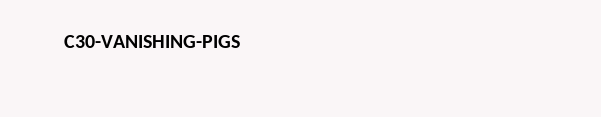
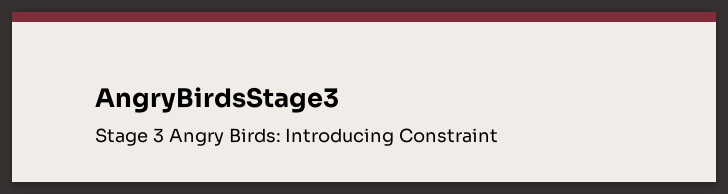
- C30-VANISHING-PIGS
+ AngryBirdsStage3
+ Stage 3 Angry Birds: Introducing Constraint

